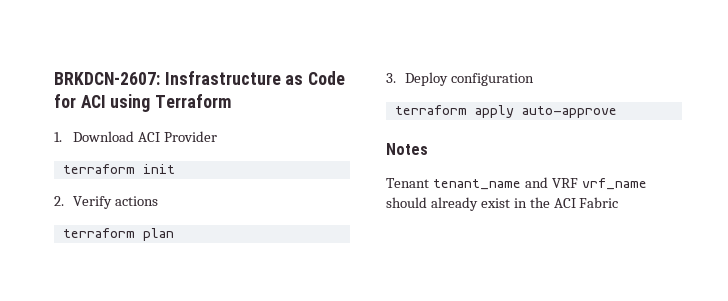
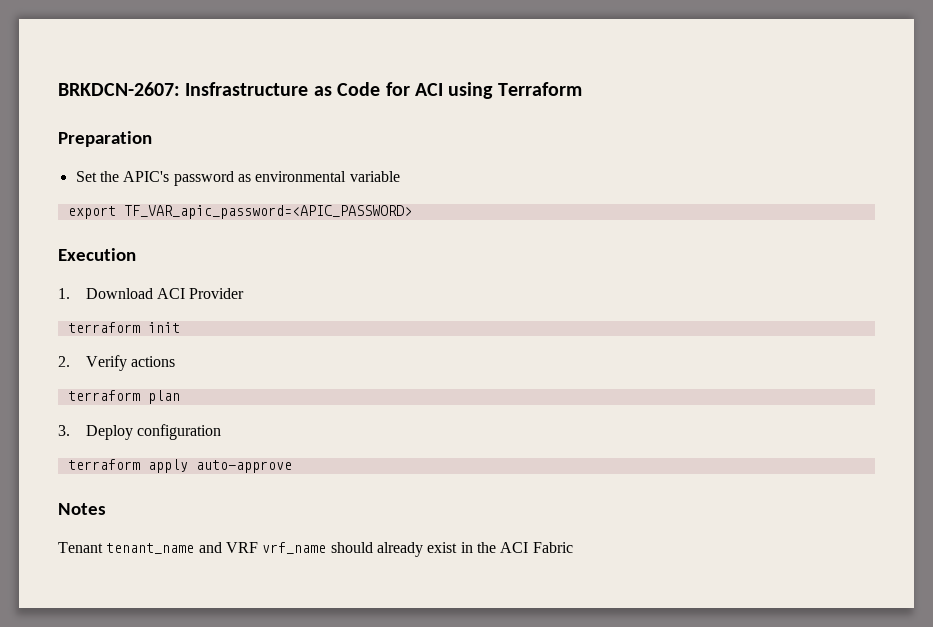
+ Preparation
+ Set the APIC's password as environmental variable
+ export TF_VAR_apic_password=<APIC_PASSWORD>
+ Execution

